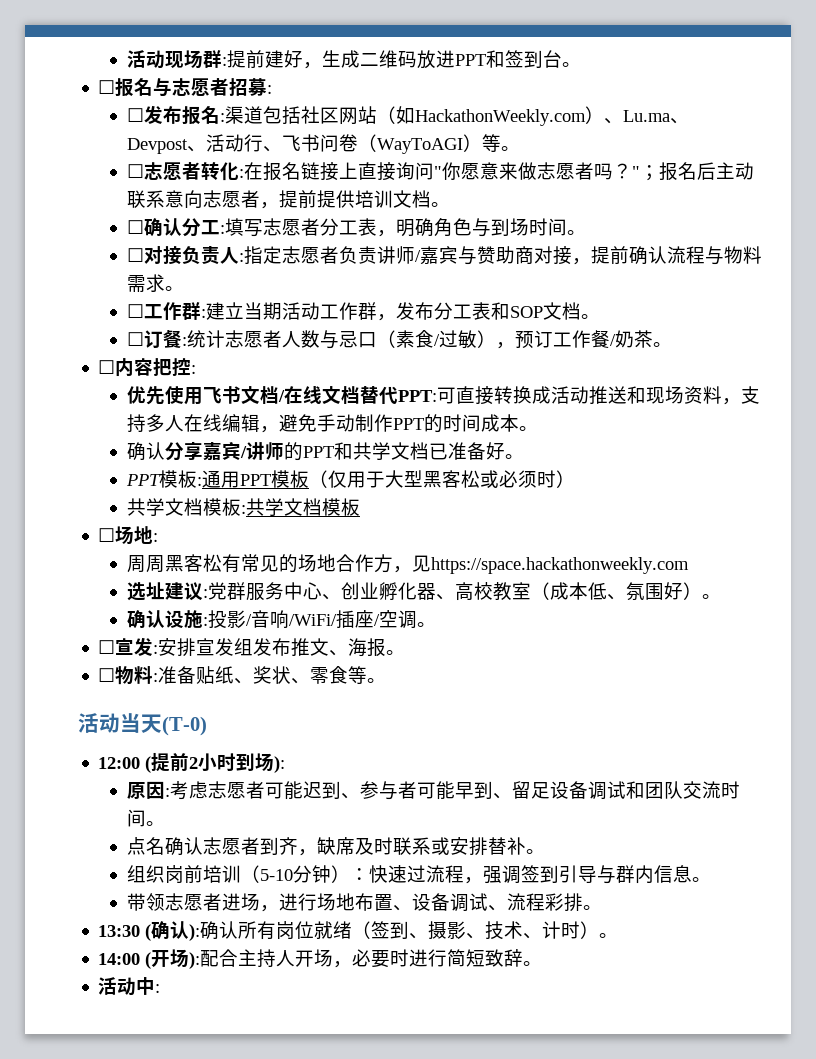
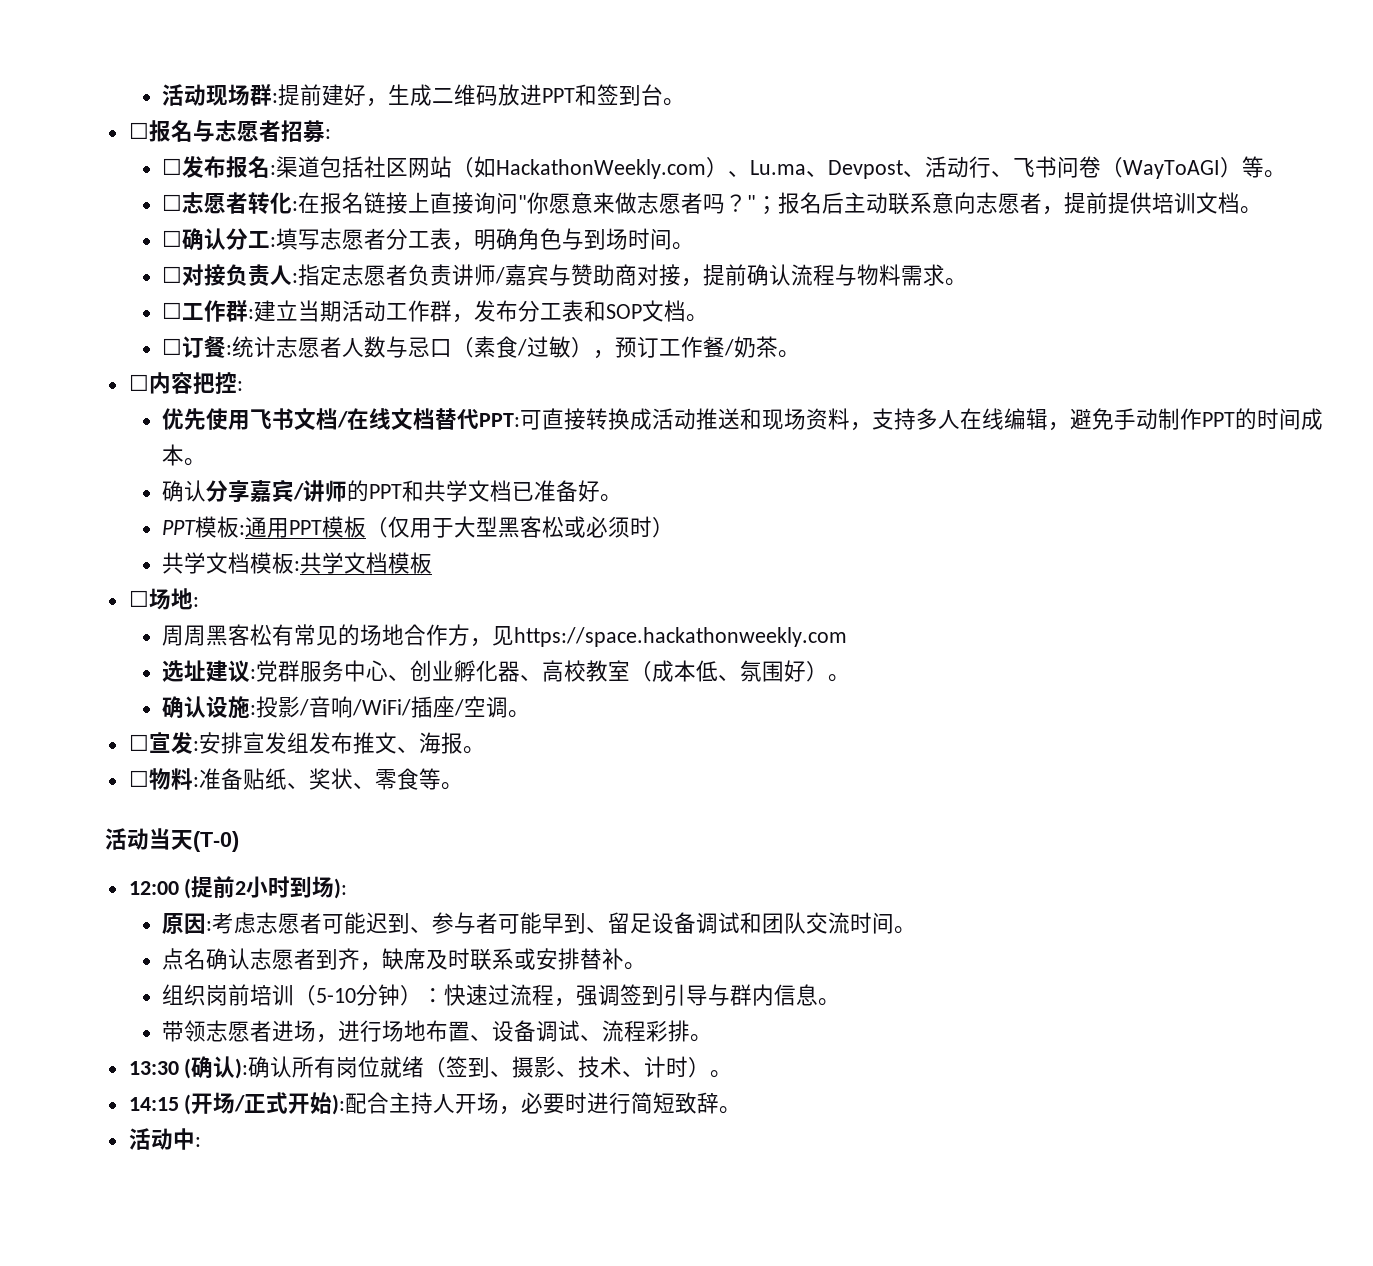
- 14:00 (开场):配合主持人开场，必要时进行简短致辞。
+ 14:15 (开场/正式开始):配合主持人开场，必要时进行简短致辞。

